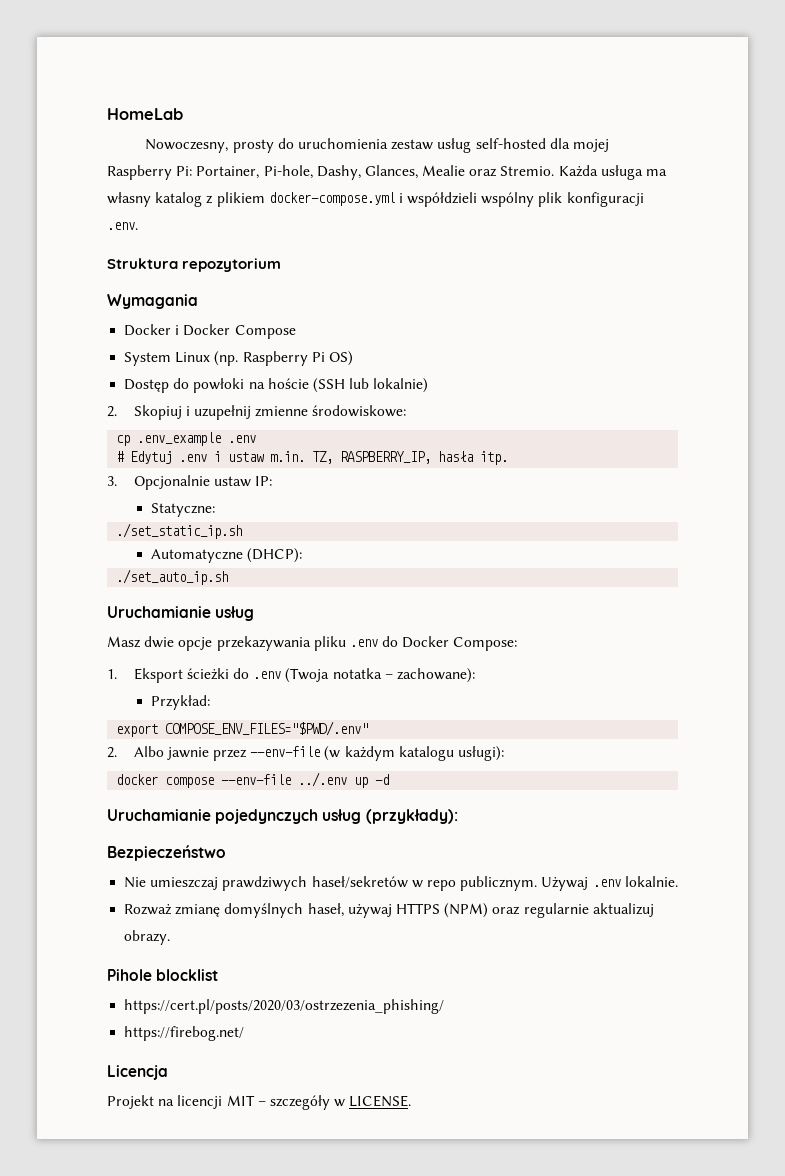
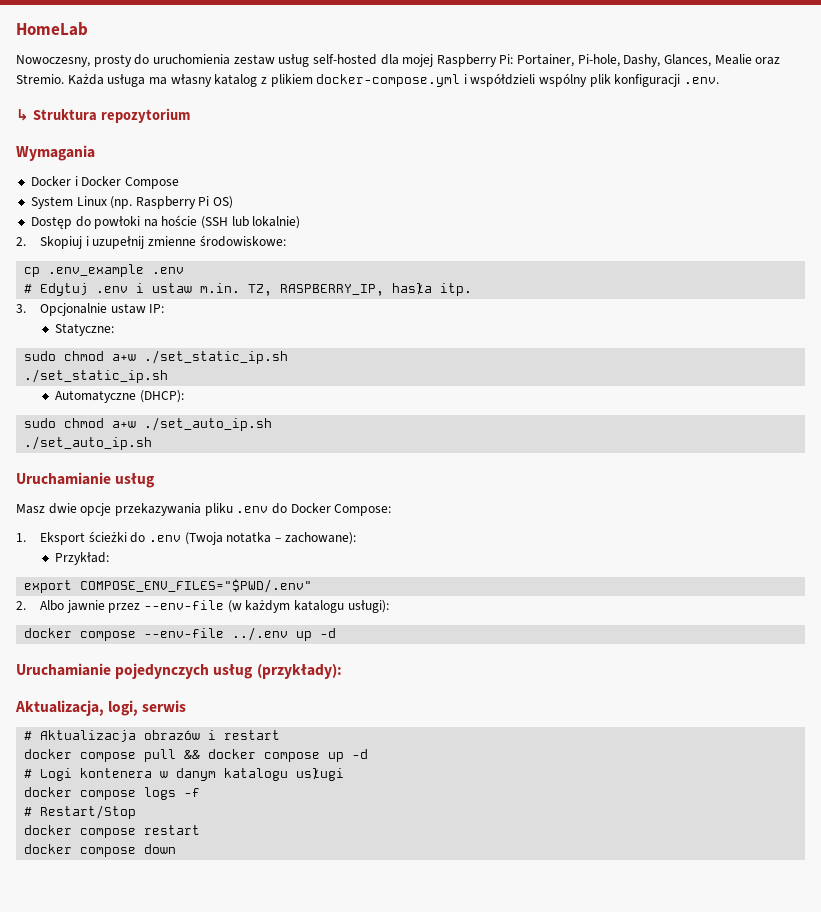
- Struktura repozytorium
+ ↳ Struktura repozytorium
+ sudo chmod a+w ./set_static_ip.sh
+ sudo chmod a+w ./set_auto_ip.sh
- Bezpieczeństwo
- Nie umieszczaj prawdziwych haseł/sekretów w repo publicznym. Używaj .env lokalnie.
- Rozważ zmianę domyślnych haseł, używaj HTTPS (NPM) oraz regularnie aktualizuj obrazy.
- Pihole blocklist
- https://cert.pl/posts/2020/03/ostrzezenia_phishing/
- https://firebog.net/
- Licencja
- Projekt na licencji MIT – szczegóły w LICENSE.
+ Aktualizacja, logi, serwis
+ # Aktualizacja obrazów i restart
+ docker compose pull && docker compose up -d
+ # Logi kontenera w danym katalogu usługi
+ docker compose logs -f
+ # Restart/Stop
+ docker compose restart
+ docker compose down

